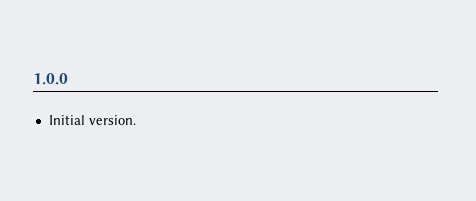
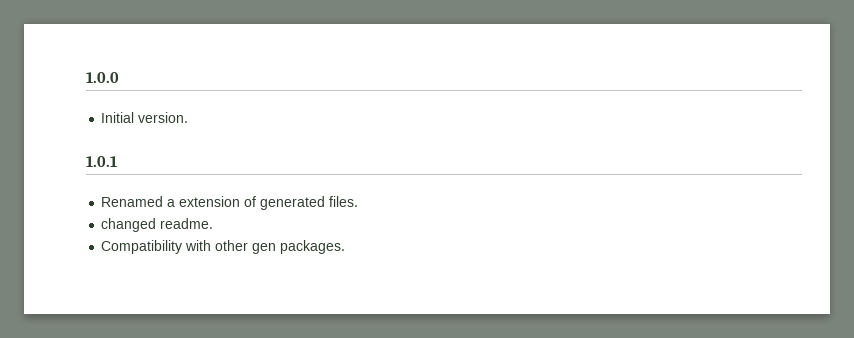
+ 1.0.1
+ Renamed a extension of generated files.
+ changed readme.
+ Compatibility with other gen packages.

